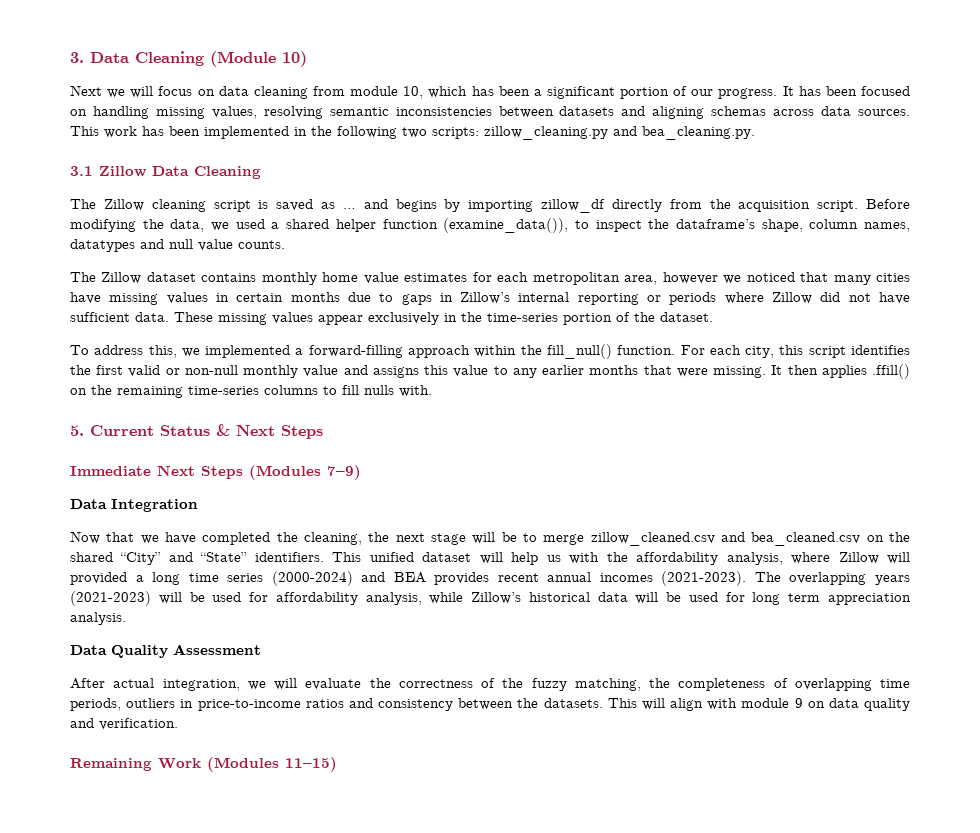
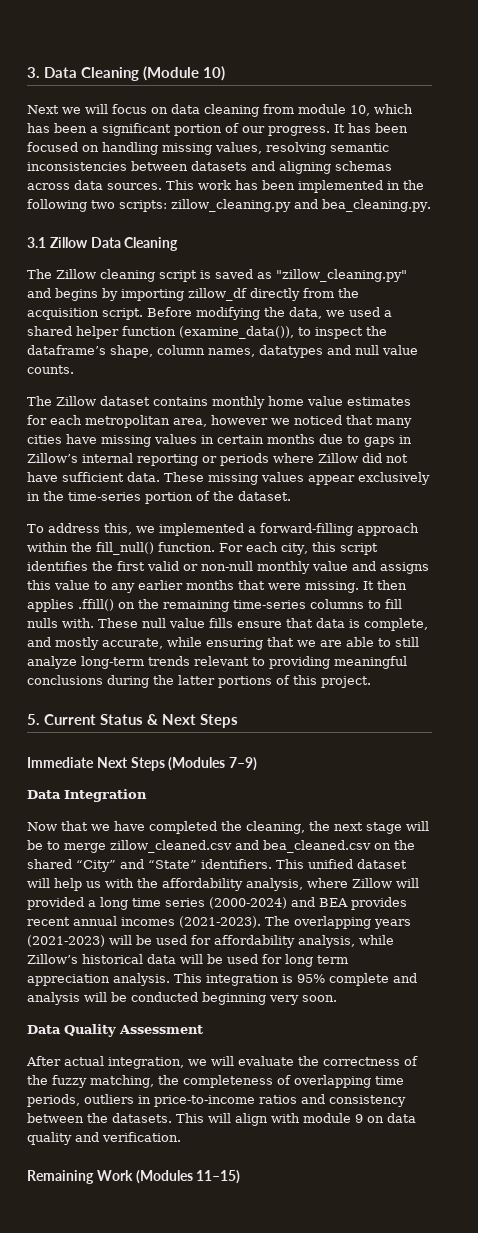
- The Zillow cleaning script is saved as … and begins by importing zillow_df directly from the acquisition script.
+ The Zillow cleaning script is saved as "zillow_cleaning.py" and begins by importing zillow_df directly from the acquisition script.
+ These null value fills ensure that data is complete, and mostly accurate, while ensuring that we are able to still analyze long-term trends relevant to providing meaningful conclusions during the latter portions of this project.
+ This integration is 95% complete and analysis will be conducted beginning very soon.

